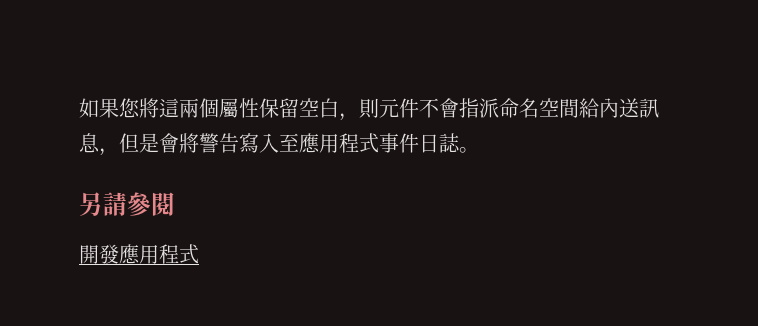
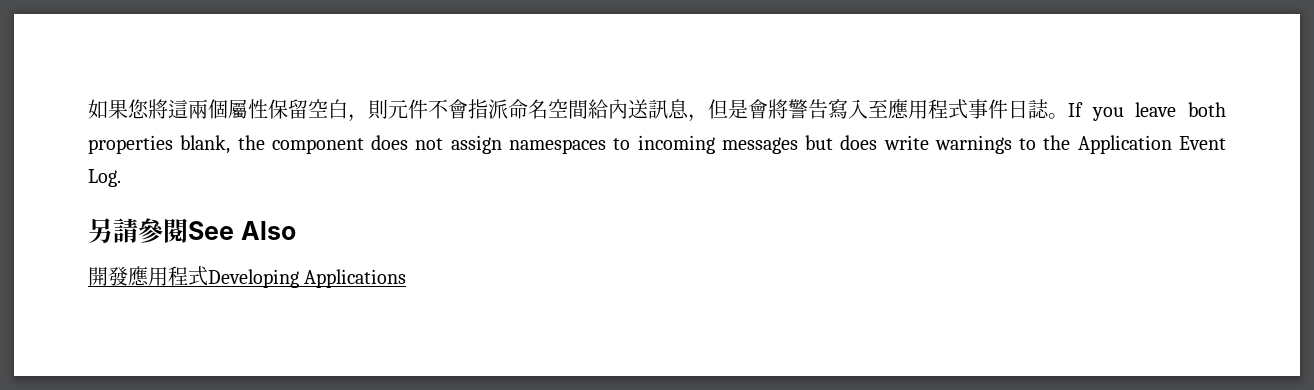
+ If you leave both properties blank, the component does not assign namespaces to incoming messages but does write warnings to the Application Event Log.
- 另請參閱
+ 另請參閱See Also
- 開發應用程式
+ 開發應用程式Developing Applications

